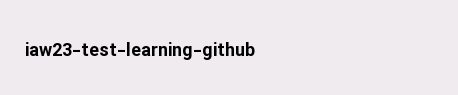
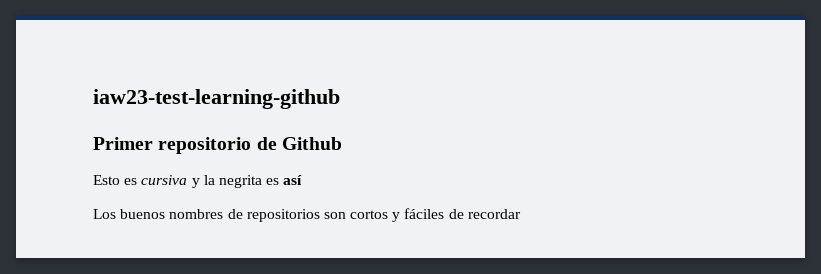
+ Primer repositorio de Github
+ Esto es cursiva y la negrita es así
+ Los buenos nombres de repositorios son cortos y fáciles de recordar

